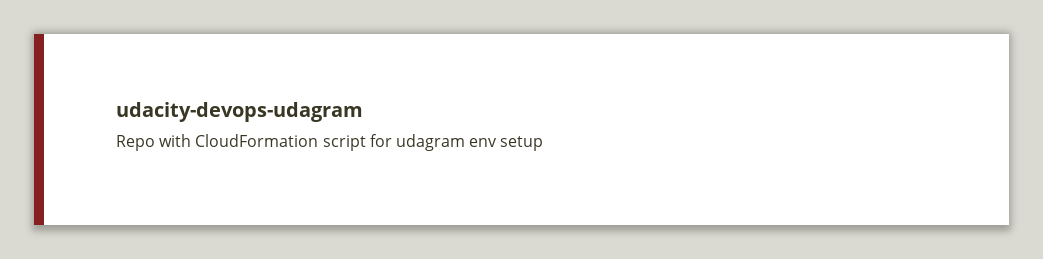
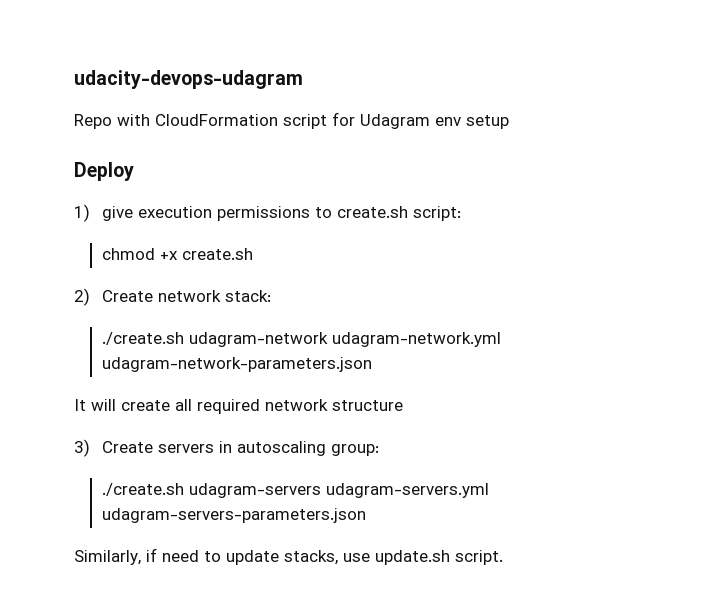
- Repo with CloudFormation script for udagram env setup
+ Repo with CloudFormation script for Udagram env setup
+ Deploy
+ 1) give execution permissions to create.sh script:
+ chmod +x create.sh
+ 2) Create network stack:
+ ./create.sh udagram-network udagram-network.yml udagram-network-parameters.json
+ It will create all required network structure
+ 3) Create servers in autoscaling group:
+ ./create.sh udagram-servers udagram-servers.yml udagram-servers-parameters.json
+ Similarly, if need to update stacks, use update.sh script.

